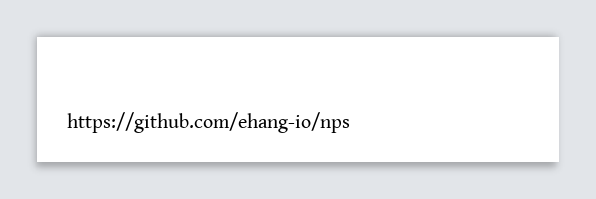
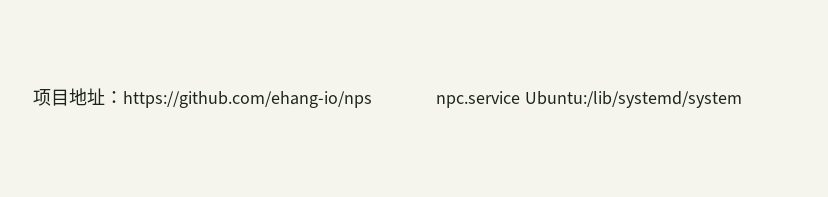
- https://github.com/ehang-io/nps
+ 项目地址：https://github.com/ehang-io/nps npc.service Ubuntu:/lib/systemd/system

